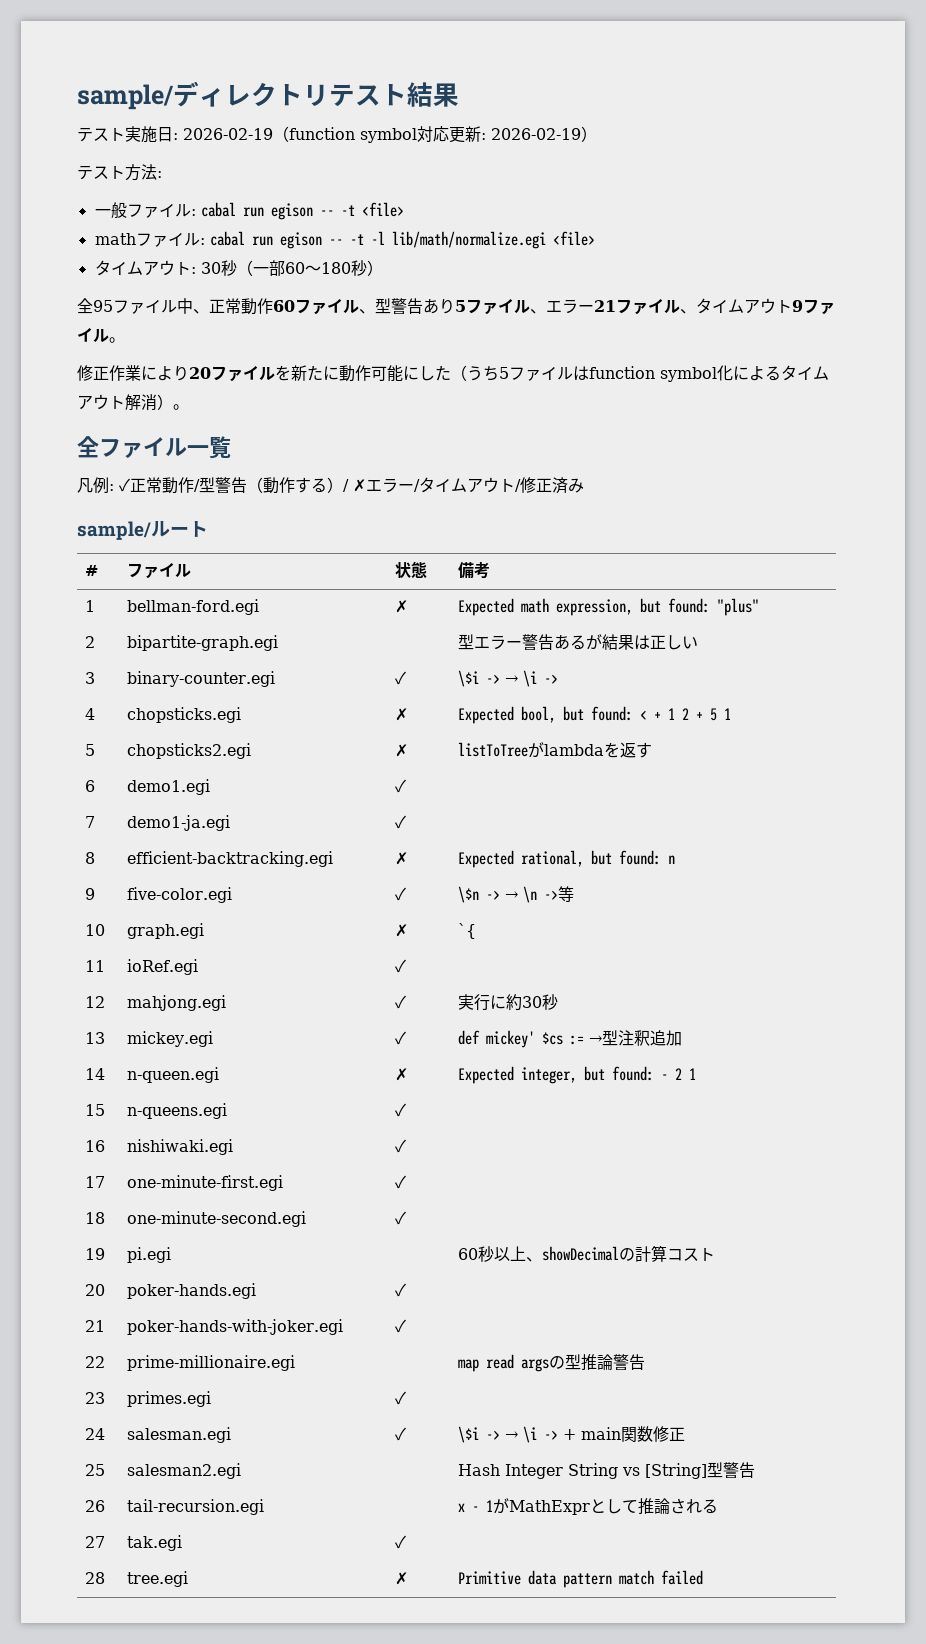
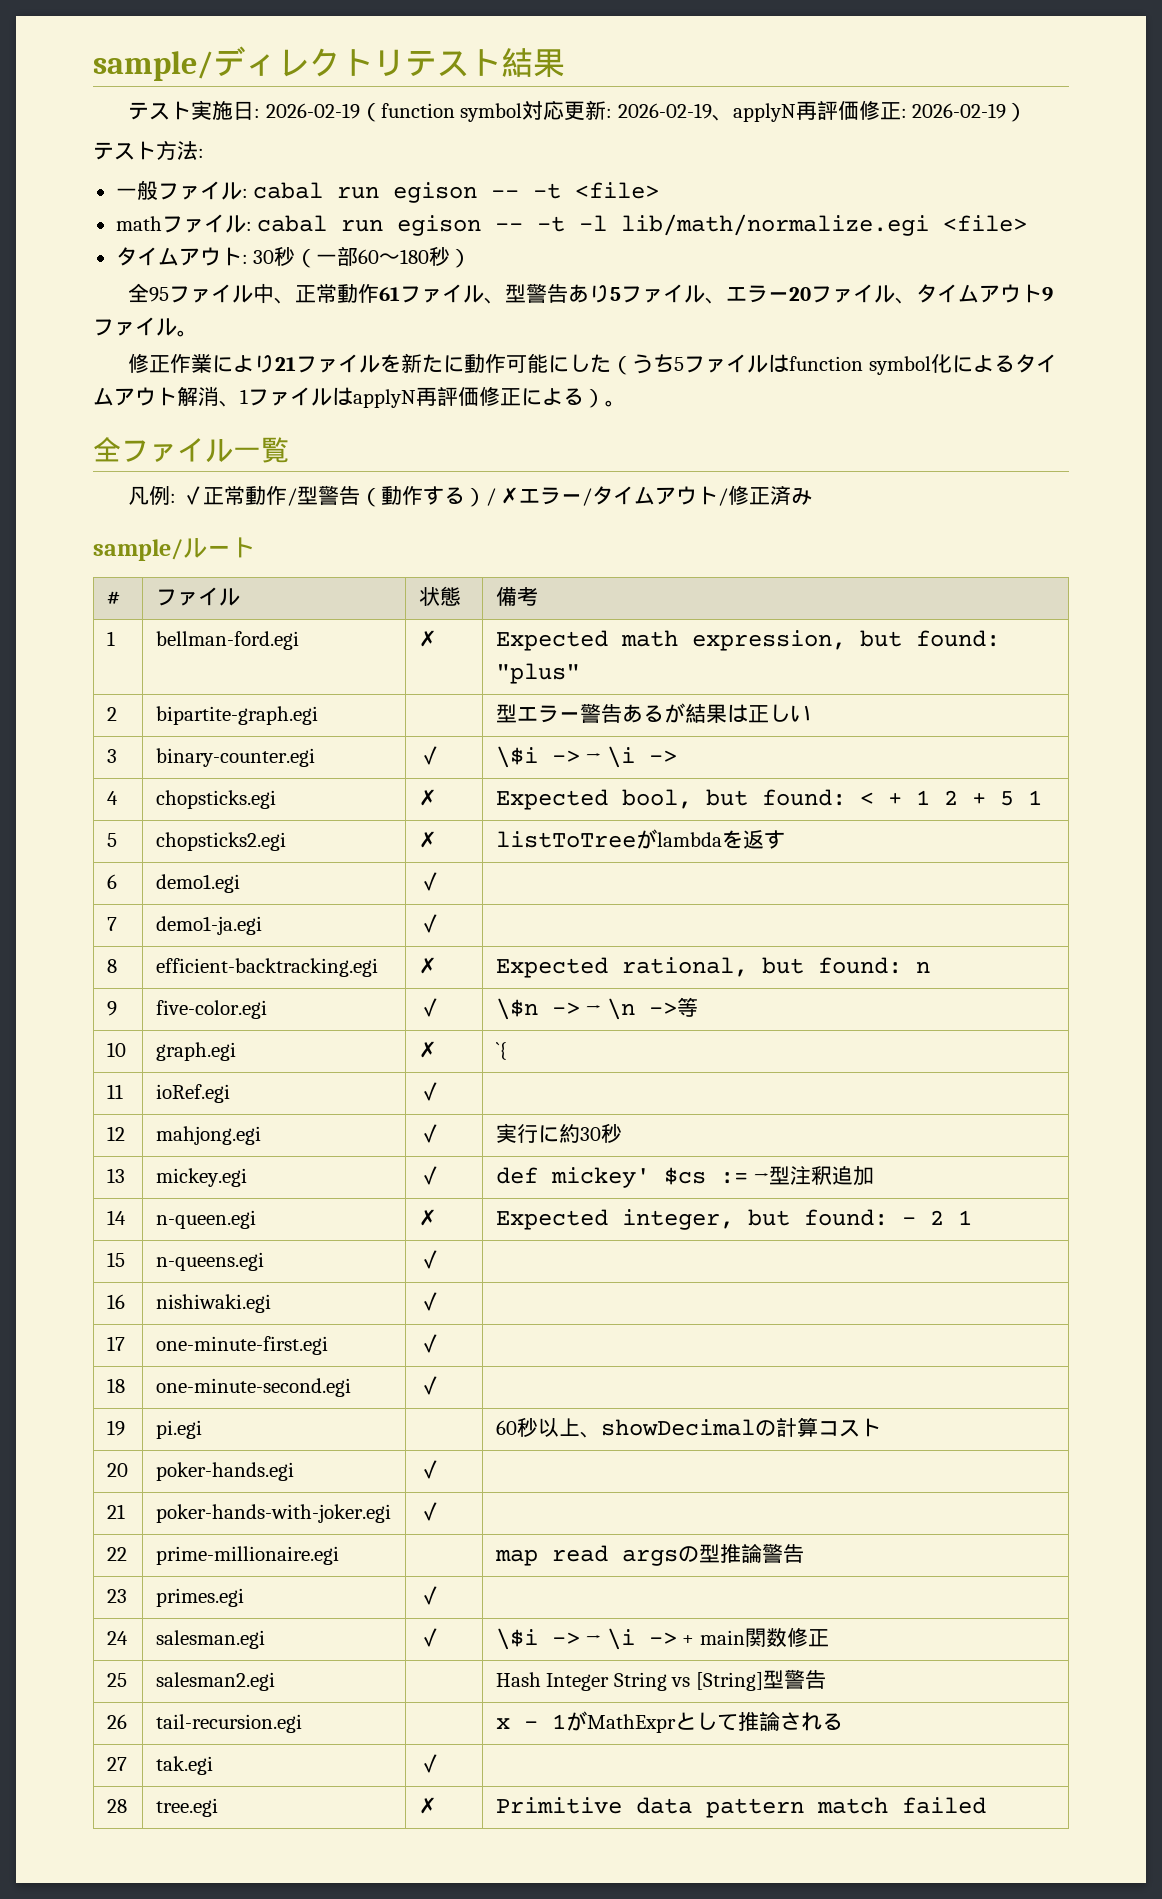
- テスト実施日: 2026-02-19（function symbol対応更新: 2026-02-19）
+ テスト実施日: 2026-02-19（function symbol対応更新: 2026-02-19、applyN再評価修正: 2026-02-19）
- 全95ファイル中、正常動作60ファイル、型警告あり5ファイル、エラー21ファイル、タイムアウト9ファイル。
+ 全95ファイル中、正常動作61ファイル、型警告あり5ファイル、エラー20ファイル、タイムアウト9ファイル。
- 修正作業により20ファイルを新たに動作可能にした（うち5ファイルはfunction symbol化によるタイムアウト解消）。
+ 修正作業により21ファイルを新たに動作可能にした（うち5ファイルはfunction symbol化によるタイムアウト解消、1ファイルはapplyN再評価修正による）。

